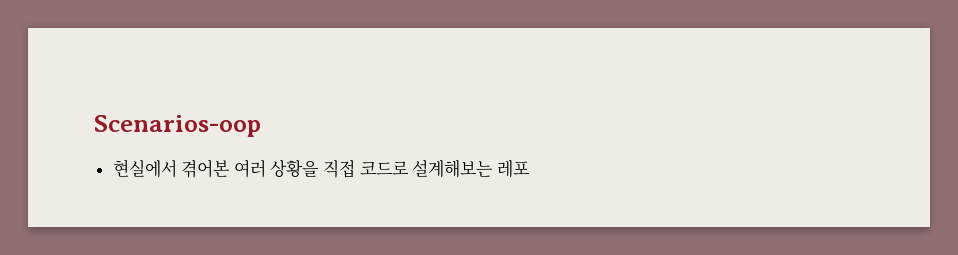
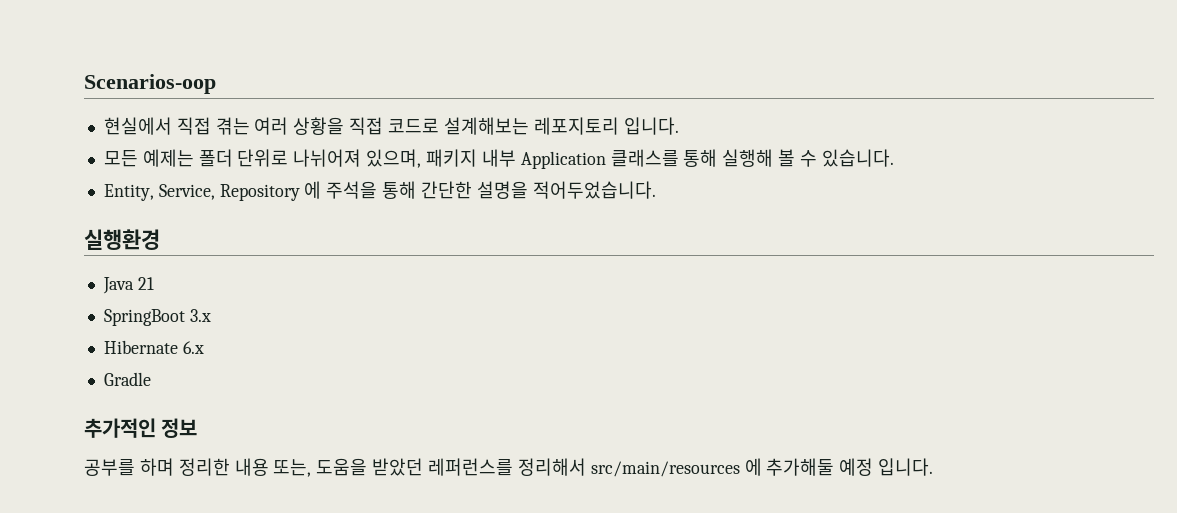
- 현실에서 겪어본 여러 상황을 직접 코드로 설계해보는 레포
+ 현실에서 직접 겪는 여러 상황을 직접 코드로 설계해보는 레포지토리 입니다.
+ 모든 예제는 폴더 단위로 나뉘어져 있으며, 패키지 내부 Application 클래스를 통해 실행해 볼 수 있습니다.
+ Entity, Service, Repository 에 주석을 통해 간단한 설명을 적어두었습니다.
+ 실행환경
+ Java 21
+ SpringBoot 3.x
+ Hibernate 6.x
+ Gradle
+ 추가적인 정보
+ 공부를 하며 정리한 내용 또는, 도움을 받았던 레퍼런스를 정리해서 src/main/resources 에 추가해둘 예정 입니다.

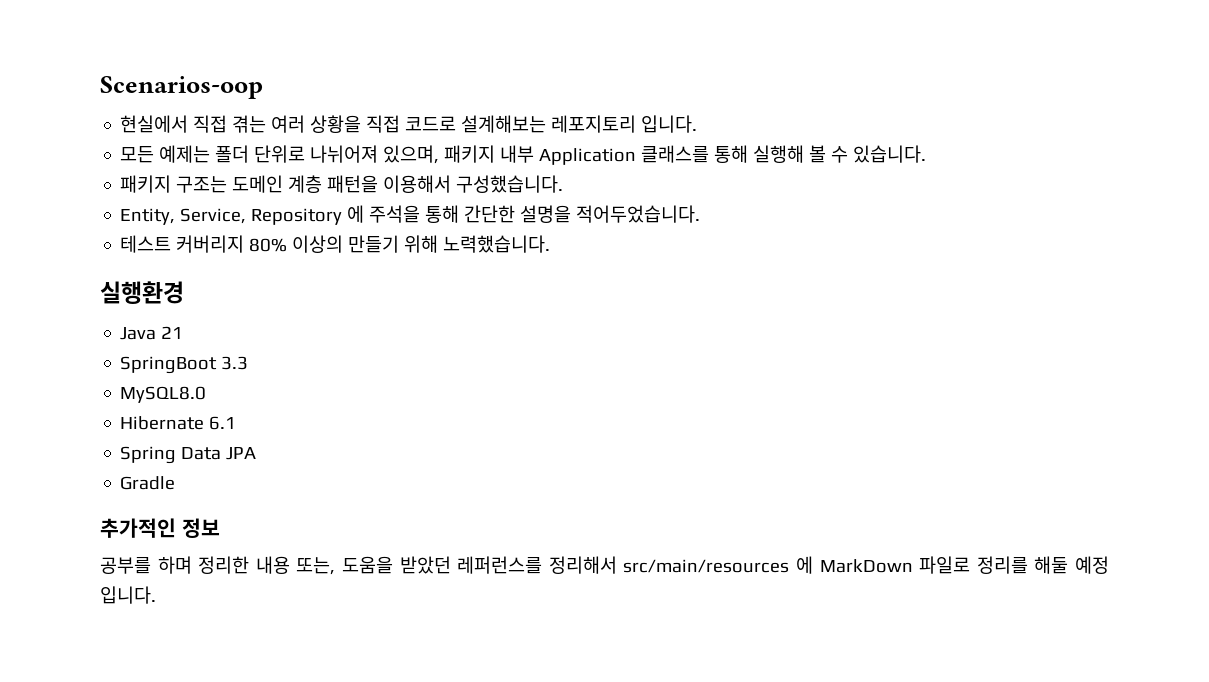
+ 패키지 구조는 도메인 계층 패턴을 이용해서 구성했습니다.
+ 테스트 커버리지 80% 이상의 만들기 위해 노력했습니다.
- SpringBoot 3.x
+ SpringBoot 3.3
+ MySQL8.0
- Hibernate 6.x
+ Hibernate 6.1
+ Spring Data JPA
- 공부를 하며 정리한 내용 또는, 도움을 받았던 레퍼런스를 정리해서 src/main/resources 에 추가해둘 예정 입니다.
+ 공부를 하며 정리한 내용 또는, 도움을 받았던 레퍼런스를 정리해서 src/main/resources 에 MarkDown 파일로 정리를 해둘 예정 입니다.

